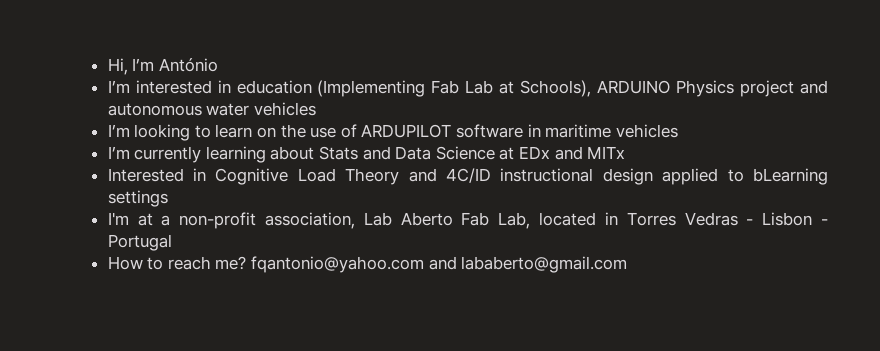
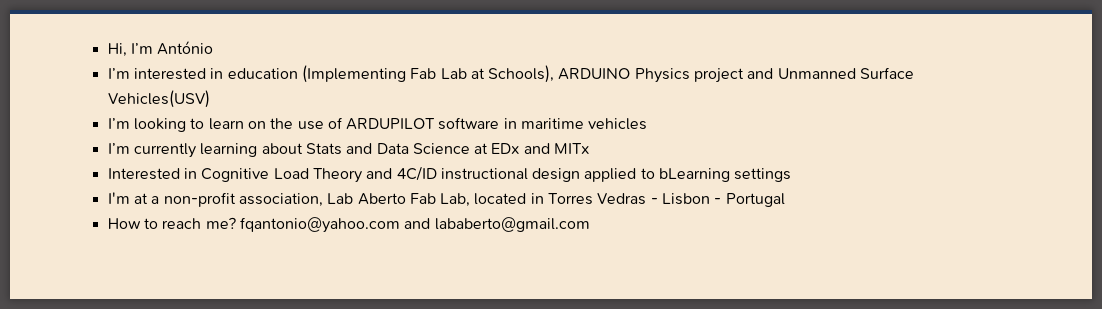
- I’m interested in education (Implementing Fab Lab at Schools), ARDUINO Physics project and autonomous water vehicles
+ I’m interested in education (Implementing Fab Lab at Schools), ARDUINO Physics project and Unmanned Surface Vehicles(USV)

